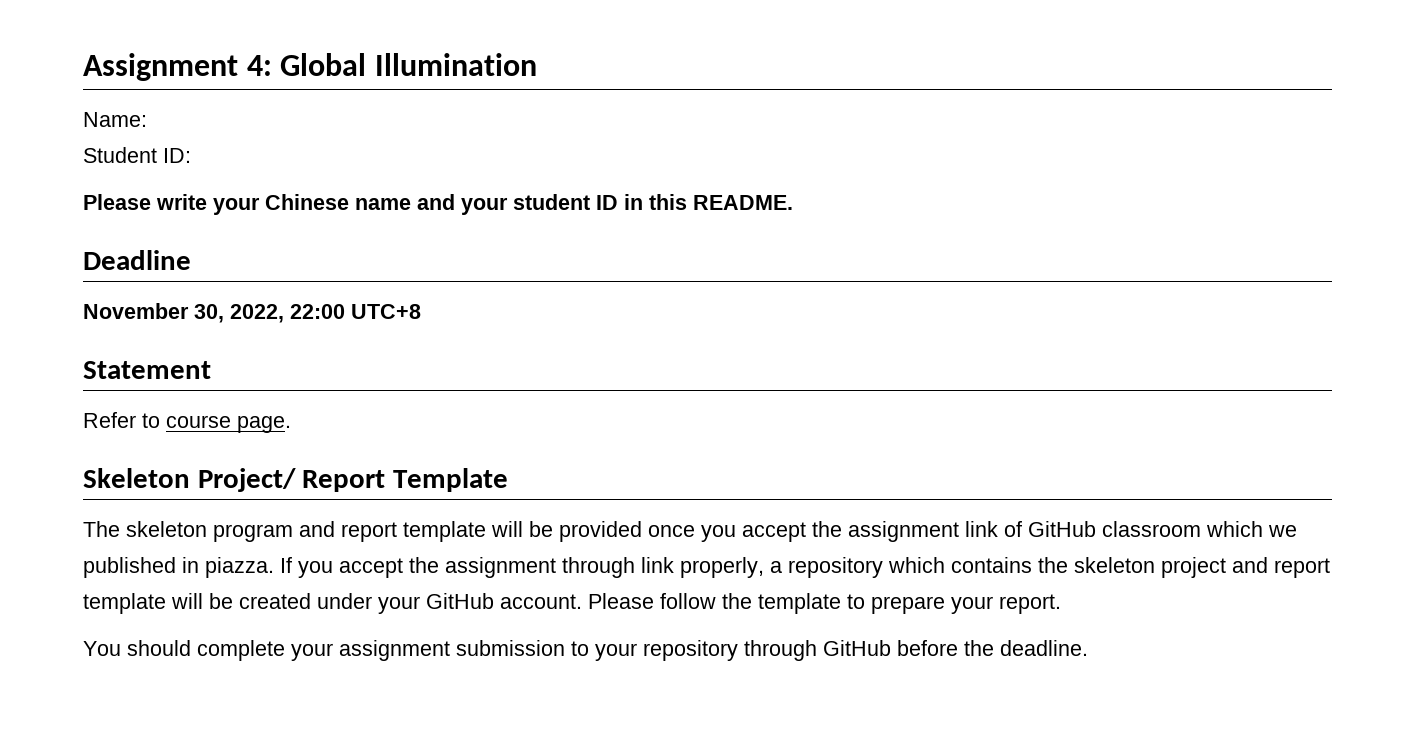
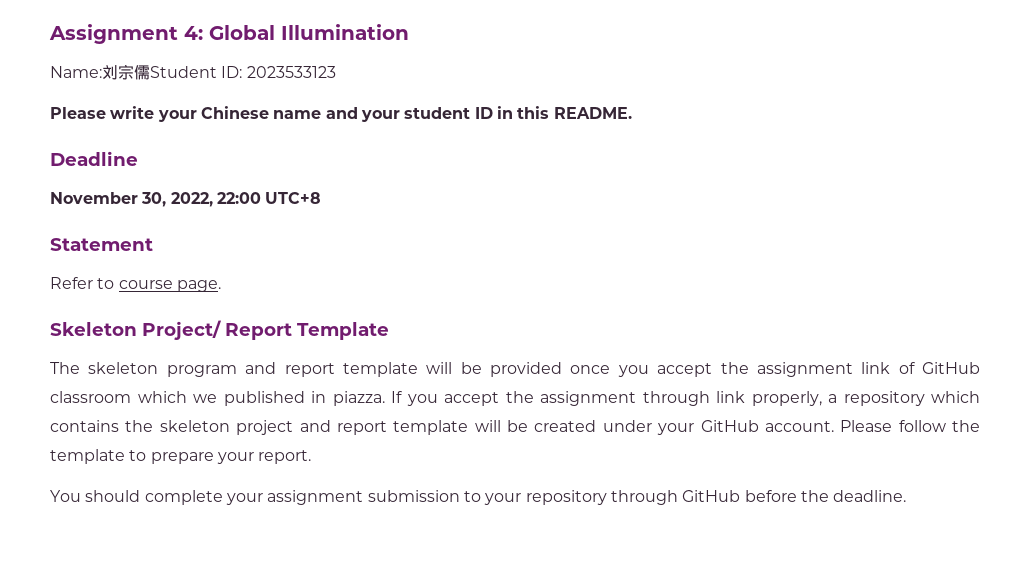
- Name:
- Student ID:
+ Name:刘宗儒Student ID: 2023533123

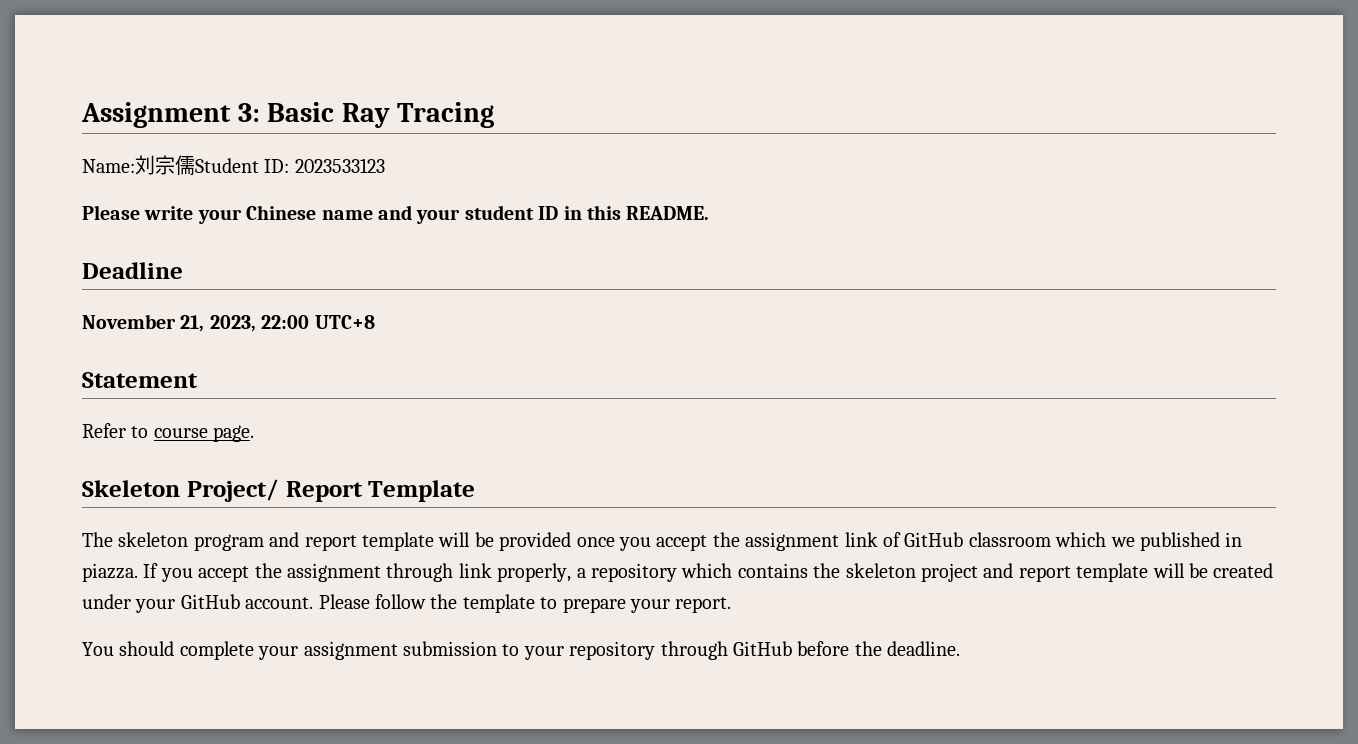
- Assignment 4: Global Illumination
+ Assignment 3: Basic Ray Tracing
- November 30, 2022, 22:00 UTC+8
+ November 21, 2023, 22:00 UTC+8

